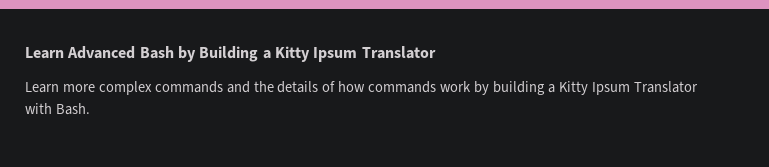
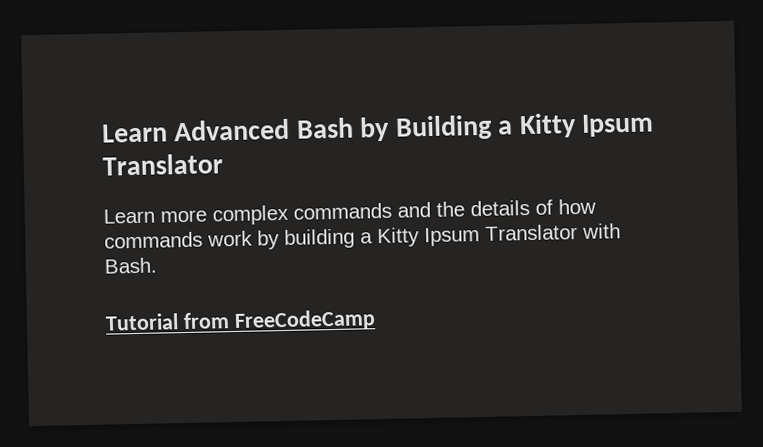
+ Tutorial from FreeCodeCamp

